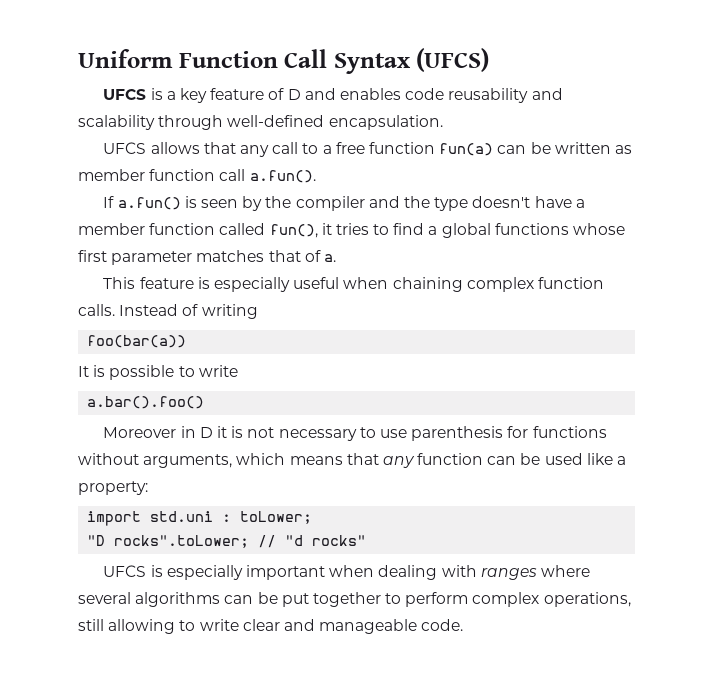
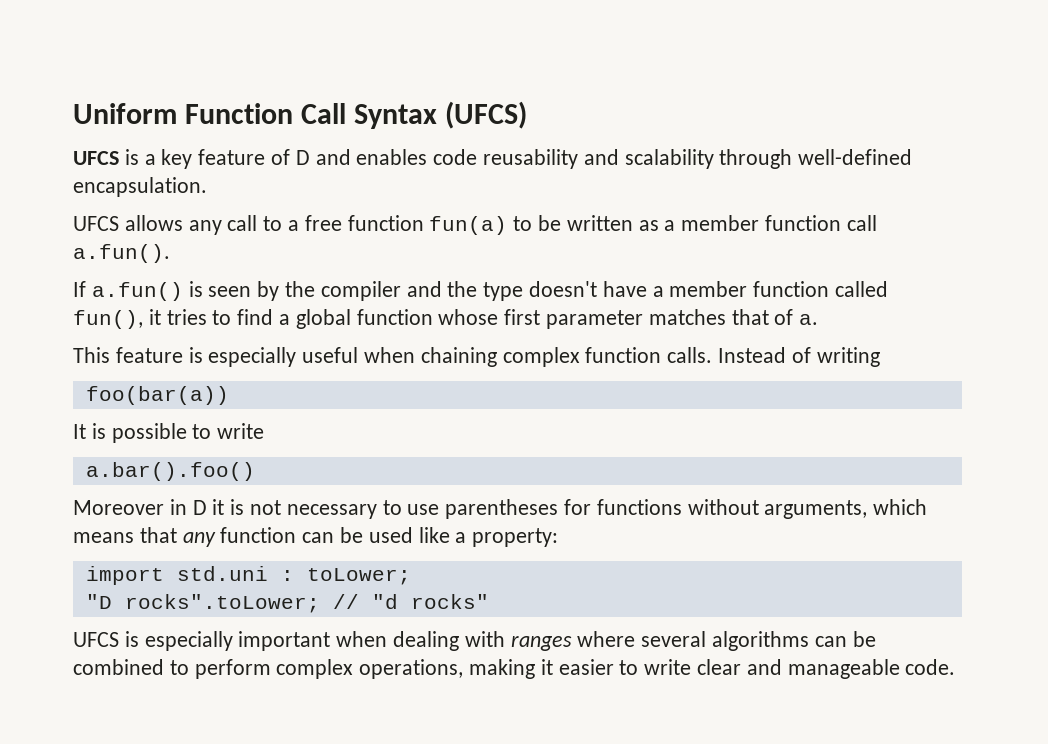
- UFCS allows that any call to a free function fun(a) can be written as member function call a.fun().
+ UFCS allows any call to a free function fun(a) to be written as a member function call a.fun().
- If a.fun() is seen by the compiler and the type doesn't have a member function called fun(), it tries to find a global functions whose first parameter matches that of a.
+ If a.fun() is seen by the compiler and the type doesn't have a member function called fun(), it tries to find a global function whose first parameter matches that of a.
- Moreover in D it is not necessary to use parenthesis for functions without arguments, which means that any function can be used like a property:
+ Moreover in D it is not necessary to use parentheses for functions without arguments, which means that any function can be used like a property:
- UFCS is especially important when dealing with ranges where several algorithms can be put together to perform complex operations, still allowing to write clear and manageable code.
+ UFCS is especially important when dealing with ranges where several algorithms can be combined to perform complex operations, making it easier to write clear and manageable code.

